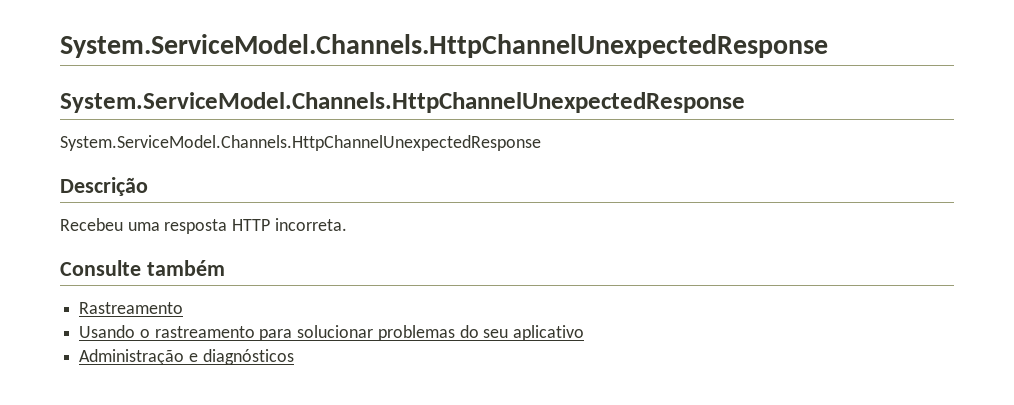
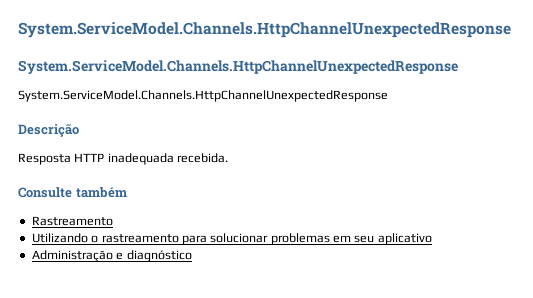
- Recebeu uma resposta HTTP incorreta.
+ Resposta HTTP inadequada recebida.
- Usando o rastreamento para solucionar problemas do seu aplicativo
+ Utilizando o rastreamento para solucionar problemas em seu aplicativo
- Administração e diagnósticos
+ Administração e diagnóstico

